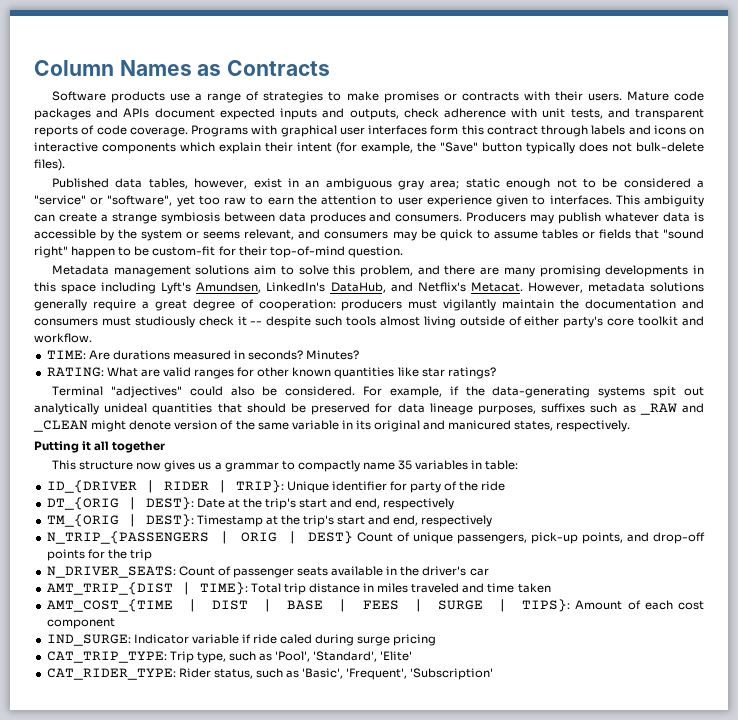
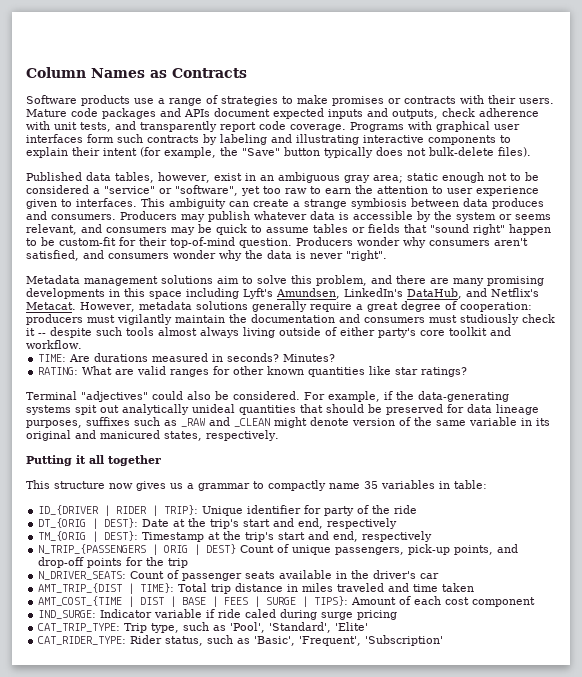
- Mature code packages and APIs document expected inputs and outputs, check adherence with unit tests, and transparent reports of code coverage.
+ Mature code packages and APIs document expected inputs and outputs, check adherence with unit tests, and transparently report code coverage.
- Programs with graphical user interfaces form this contract through labels and icons on interactive components which explain their intent (for example, the "Save" button typically does not bulk-delete files).
+ Programs with graphical user interfaces form such contracts by labeling and illustrating interactive components to explain their intent (for example, the "Save" button typically does not bulk-delete files).
+ Producers wonder why consumers aren't satisfied, and consumers wonder why the data is never "right".
- However, metadata solutions generally require a great degree of cooperation: producers must vigilantly maintain the documentation and consumers must studiously check it -- despite such tools almost living outside of either party's core toolkit and workflow.
+ However, metadata solutions generally require a great degree of cooperation: producers must vigilantly maintain the documentation and consumers must studiously check it -- despite such tools almost always living outside of either party's core toolkit and workflow.

